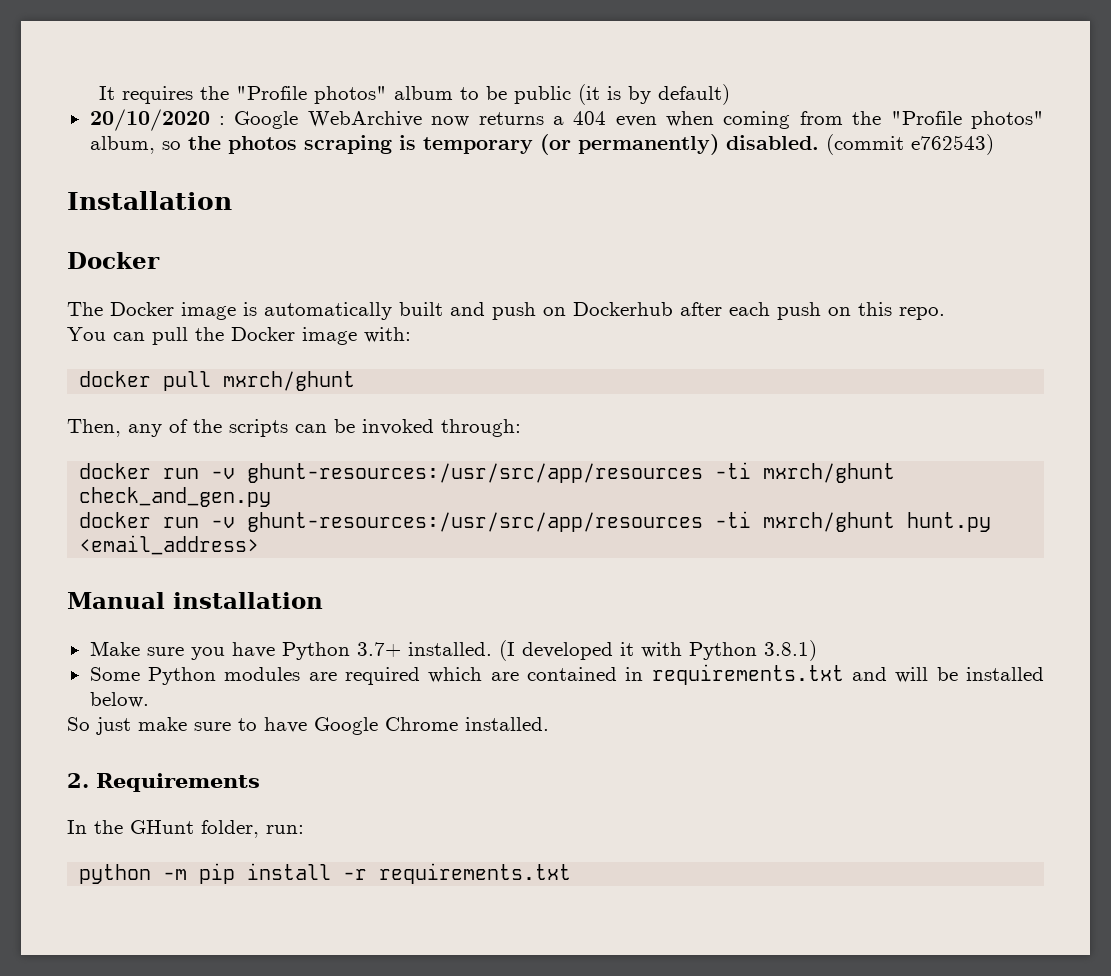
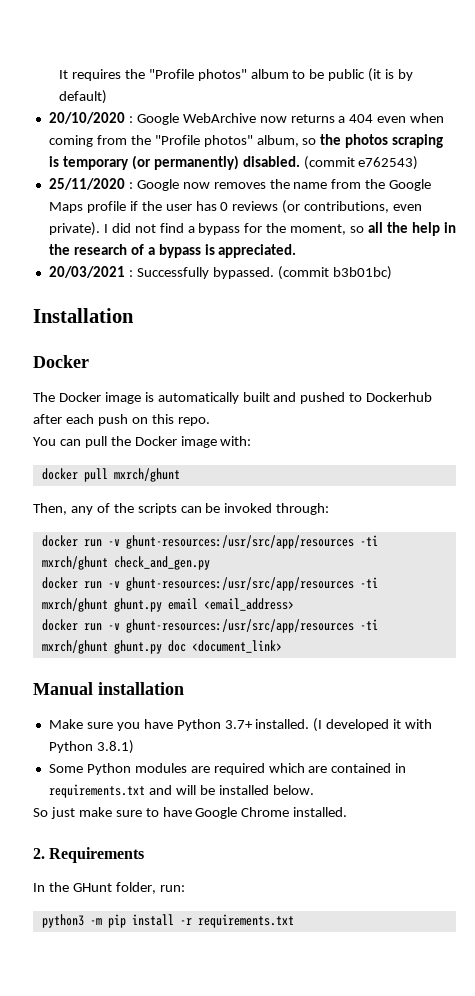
+ 25/11/2020 : Google now removes the name from the Google Maps profile if the user has 0 reviews (or contributions, even private). I did not find a bypass for the moment, so all the help in the research of a bypass is appreciated.
+ 20/03/2021 : Successfully bypassed. (commit b3b01bc)
- The Docker image is automatically built and push on Dockerhub after each push on this repo.
+ The Docker image is automatically built and pushed to Dockerhub after each push on this repo.
- docker run -v ghunt-resources:/usr/src/app/resources -ti mxrch/ghunt hunt.py <email_address>
+ docker run -v ghunt-resources:/usr/src/app/resources -ti mxrch/ghunt ghunt.py email <email_address>
+ docker run -v ghunt-resources:/usr/src/app/resources -ti mxrch/ghunt ghunt.py doc <document_link>
- python -m pip install -r requirements.txt
+ python3 -m pip install -r requirements.txt

